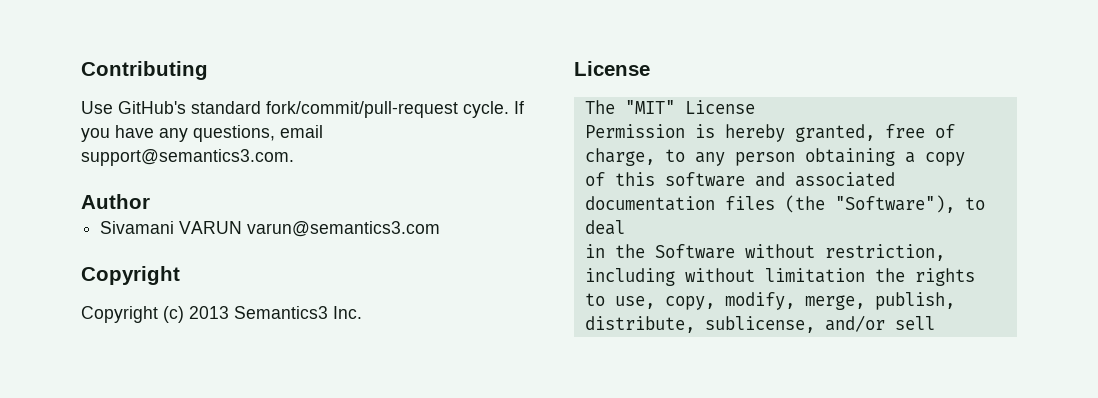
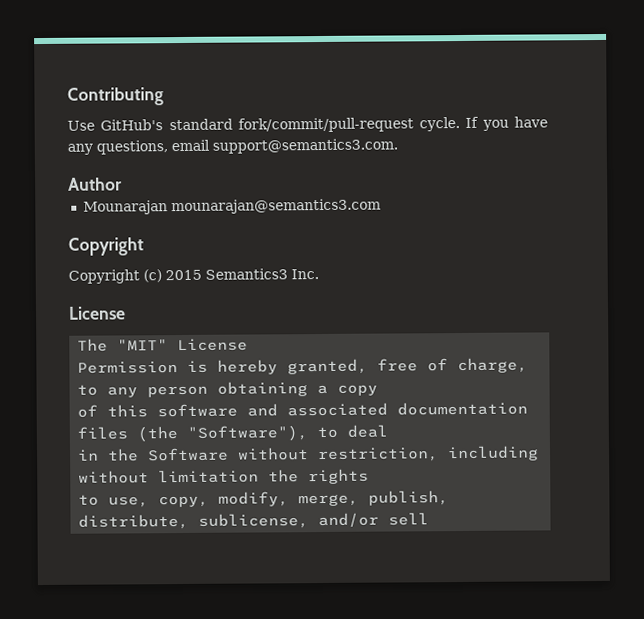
- Sivamani VARUN varun@semantics3.com
+ Mounarajan mounarajan@semantics3.com
- Copyright (c) 2013 Semantics3 Inc.
+ Copyright (c) 2015 Semantics3 Inc.

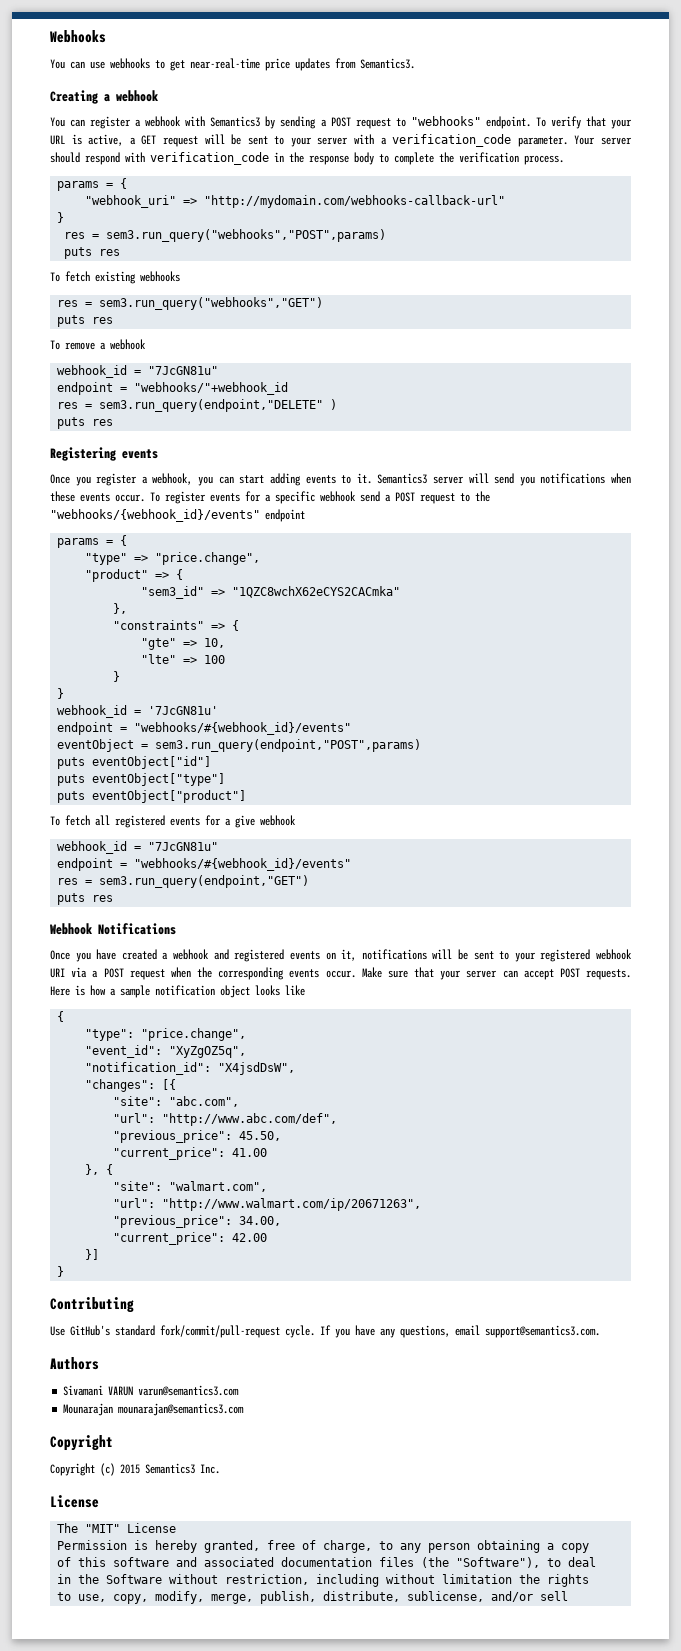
+ Webhooks
+ You can use webhooks to get near-real-time price updates from Semantics3.
+ Creating a webhook
+ You can register a webhook with Semantics3 by sending a POST request to "webhooks" endpoint. To verify that your URL is active, a GET request will be sent to your server with a verification_code parameter. Your server should respond with verification_code in the response body to complete the verification process.
+ params = {
+ "webhook_uri" => "http://mydomain.com/webhooks-callback-url"
+ }
+ res = sem3.run_query("webhooks","POST",params)
+ puts res
+ To fetch existing webhooks
+ res = sem3.run_query("webhooks","GET")
+ puts res
+ To remove a webhook
+ webhook_id = "7JcGN81u"
+ endpoint = "webhooks/"+webhook_id
+ res = sem3.run_query(endpoint,"DELETE" )
+ puts res
+ Registering events
+ Once you register a webhook, you can start adding events to it. Semantics3 server will send you notifications when these events occur. To register events for a specific webhook send a POST request to the "webhooks/{webhook_id}/events" endpoint
+ params = {
+ "type" => "price.change",
+ "product" => {
+ "sem3_id" => "1QZC8wchX62eCYS2CACmka"
+ },
+ "constraints" => {
+ "gte" => 10,
+ "lte" => 100
+ }
+ }
+ webhook_id = '7JcGN81u'
+ endpoint = "webhooks/#{webhook_id}/events"
+ eventObject = sem3.run_query(endpoint,"POST",params)
+ puts eventObject["id"]
+ puts eventObject["type"]
+ puts eventObject["product"]
+ To fetch all registered events for a give webhook
+ webhook_id = "7JcGN81u"
+ endpoint = "webhooks/#{webhook_id}/events"
+ res = sem3.run_query(endpoint,"GET")
+ puts res
+ Webhook Notifications
+ Once you have created a webhook and registered events on it, notifications will be sent to your registered webhook URI via a POST request when the corresponding events occur. Make sure that your server can accept POST requests. Here is how a sample notification object looks like
+ {
+ "type": "price.change",
+ "event_id": "XyZgOZ5q",
+ "notification_id": "X4jsdDsW",
+ "changes": [{
+ "site": "abc.com",
+ "url": "http://www.abc.com/def",
+ "previous_price": 45.50,
+ "current_price": 41.00
+ }, {
+ "site": "walmart.com",
+ "url": "http://www.walmart.com/ip/20671263",
+ "previous_price": 34.00,
+ "current_price": 42.00
+ }]
+ }
- Author
+ Authors
+ Sivamani VARUN varun@semantics3.com

